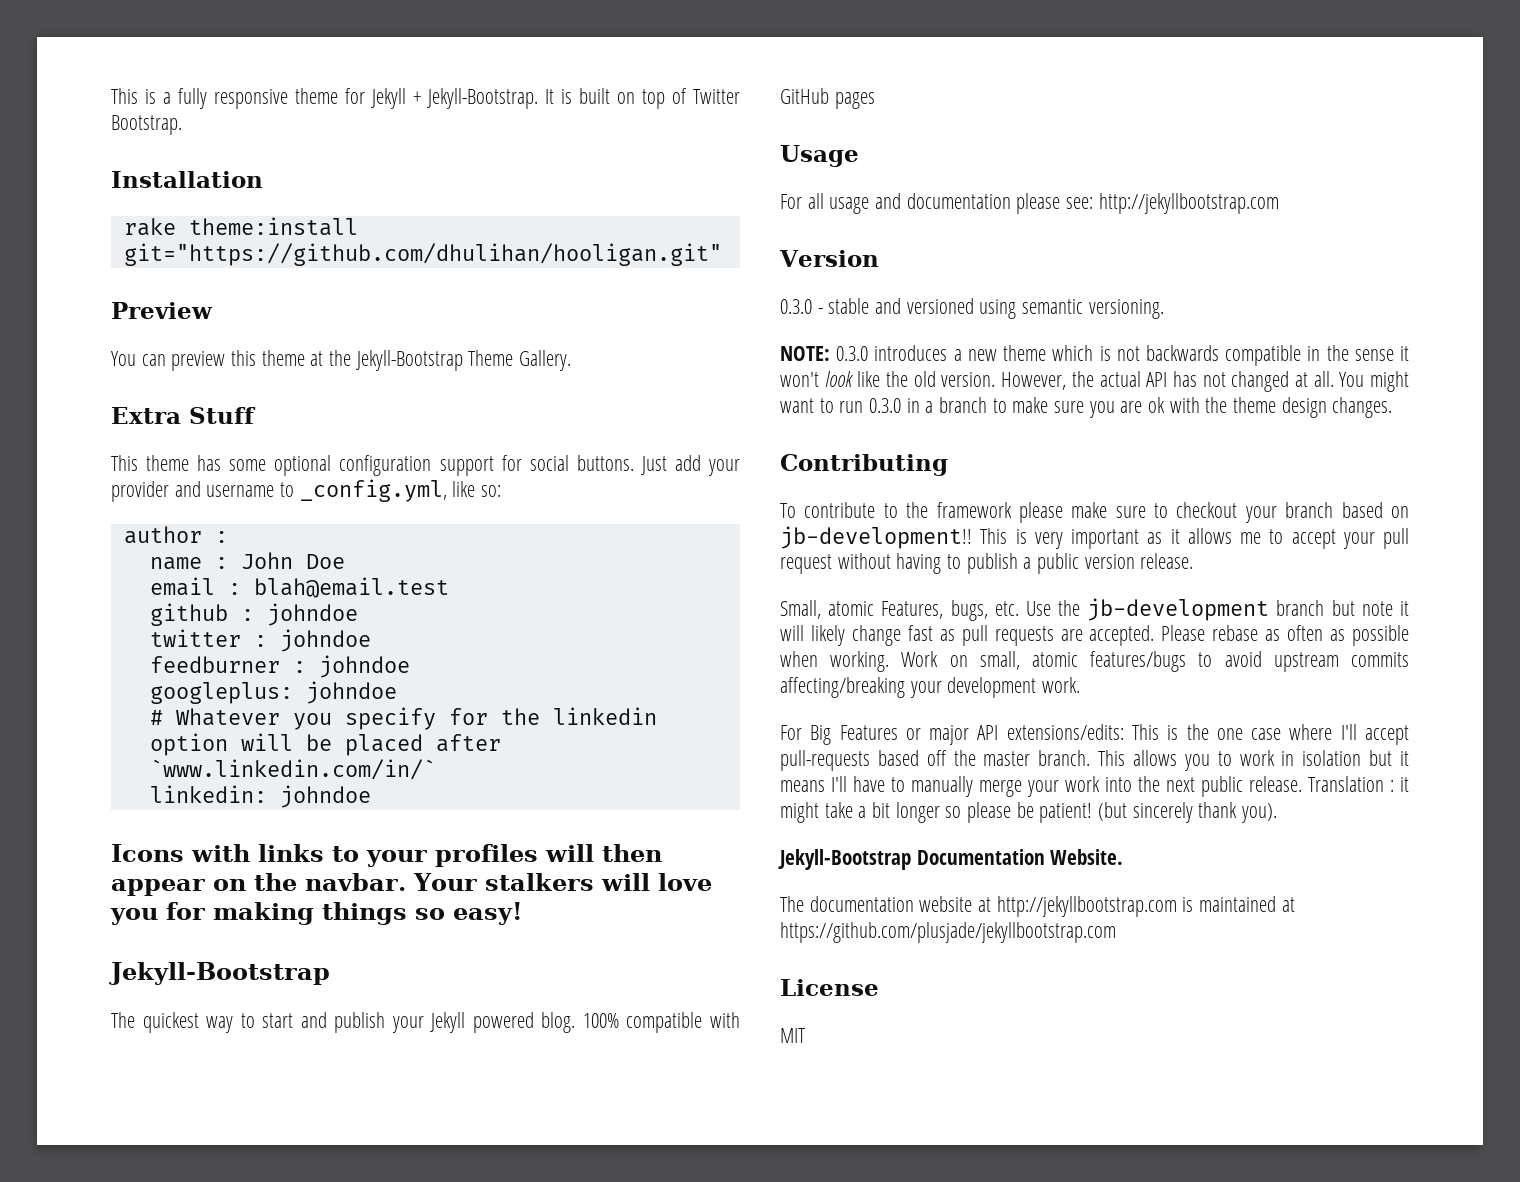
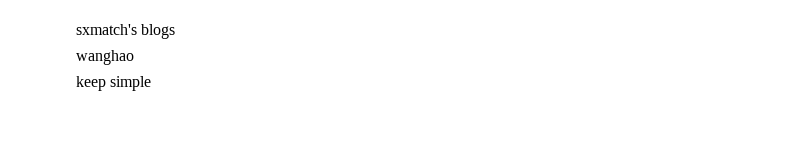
- This is a fully responsive theme for Jekyll + Jekyll-Bootstrap. It is built on top of Twitter Bootstrap.
- Installation
- rake theme:install git="https://github.com/dhulihan/hooligan.git"
- Preview
- You can preview this theme at the Jekyll-Bootstrap Theme Gallery.
- Extra Stuff
- This theme has some optional configuration support for social buttons. Just add your provider and username to _config.yml, like so:
- author :
- name : John Doe
- email : blah@email.test
- github : johndoe
- twitter : johndoe
- feedburner : johndoe
- googleplus: johndoe
- # Whatever you specify for the linkedin option will be placed after `www.linkedin.com/in/`
- linkedin: johndoe
- Icons with links to your profiles will then appear on the navbar. Your stalkers will love you for making things so easy!
- Jekyll-Bootstrap
- The quickest way to start and publish your Jekyll powered blog. 100% compatible with GitHub pages
- Usage
- For all usage and documentation please see: http://jekyllbootstrap.com
- Version
- 0.3.0 - stable and versioned using semantic versioning.
- NOTE: 0.3.0 introduces a new theme which is not backwards compatible in the sense it won't look like the old version. However, the actual API has not changed at all. You might want to run 0.3.0 in a branch to make sure you are ok with the theme design changes.
- Contributing
- To contribute to the framework please make sure to checkout your branch based on jb-development!! This is very important as it allows me to accept your pull request without having to publish a public version release.
- Small, atomic Features, bugs, etc. Use the jb-development branch but note it will likely change fast as pull requests are accepted. Please rebase as often as possible when working. Work on small, atomic features/bugs to avoid upstream commits affecting/breaking your development work.
- For Big Features or major API extensions/edits: This is the one case where I'll accept pull-requests based off the master branch. This allows you to work in isolation but it means I'll have to manually merge your work into the next public release. Translation : it might take a bit longer so please be patient! (but sincerely thank you).
- Jekyll-Bootstrap Documentation Website.
- The documentation website at http://jekyllbootstrap.com is maintained at https://github.com/plusjade/jekyllbootstrap.com
- License
- MIT
+ sxmatch's blogs
+ wanghao
+ keep simple

